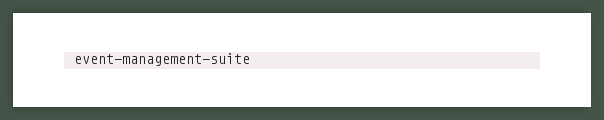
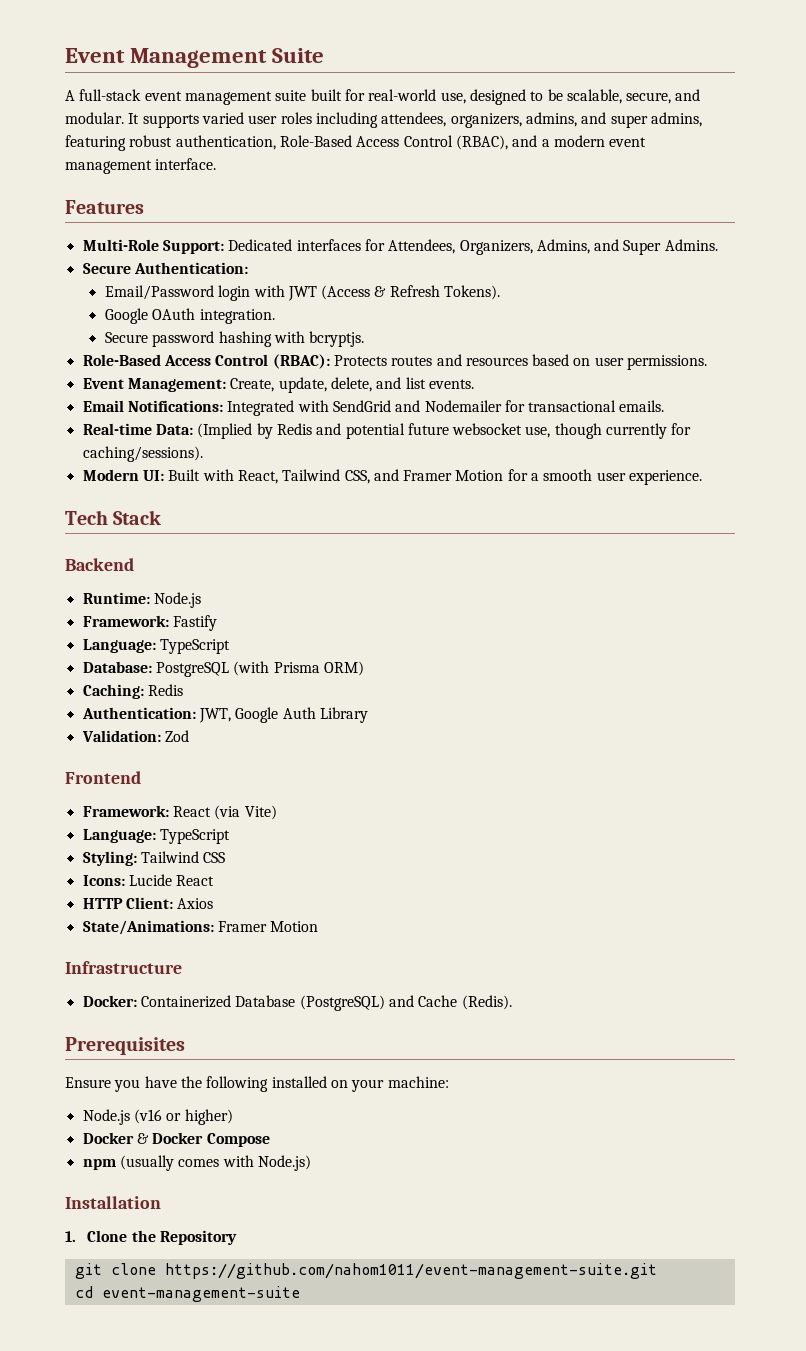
- event-management-suite
+ Event Management Suite
+ A full-stack event management suite built for real-world use, designed to be scalable, secure, and modular. It supports varied user roles including attendees, organizers, admins, and super admins, featuring robust authentication, Role-Based Access Control (RBAC), and a modern event management interface.
+ Features
+ Multi-Role Support: Dedicated interfaces for Attendees, Organizers, Admins, and Super Admins.
+ Secure Authentication:
+ Email/Password login with JWT (Access & Refresh Tokens).
+ Google OAuth integration.
+ Secure password hashing with bcryptjs.
+ Role-Based Access Control (RBAC): Protects routes and resources based on user permissions.
+ Event Management: Create, update, delete, and list events.
+ Email Notifications: Integrated with SendGrid and Nodemailer for transactional emails.
+ Real-time Data: (Implied by Redis and potential future websocket use, though currently for caching/sessions).
+ Modern UI: Built with React, Tailwind CSS, and Framer Motion for a smooth user experience.
+ Tech Stack
+ Backend
+ Runtime: Node.js
+ Framework: Fastify
+ Language: TypeScript
+ Database: PostgreSQL (with Prisma ORM)
+ Caching: Redis
+ Authentication: JWT, Google Auth Library
+ Validation: Zod
+ Frontend
+ Framework: React (via Vite)
+ Language: TypeScript
+ Styling: Tailwind CSS
+ Icons: Lucide React
+ HTTP Client: Axios
+ State/Animations: Framer Motion
+ Infrastructure
+ Docker: Containerized Database (PostgreSQL) and Cache (Redis).
+ Prerequisites
+ Ensure you have the following installed on your machine:
+ Node.js (v16 or higher)
+ Docker & Docker Compose
+ npm (usually comes with Node.js)
+ Installation
+ 1. Clone the Repository
+ git clone https://github.com/nahom1011/event-management-suite.git
+ cd event-management-suite

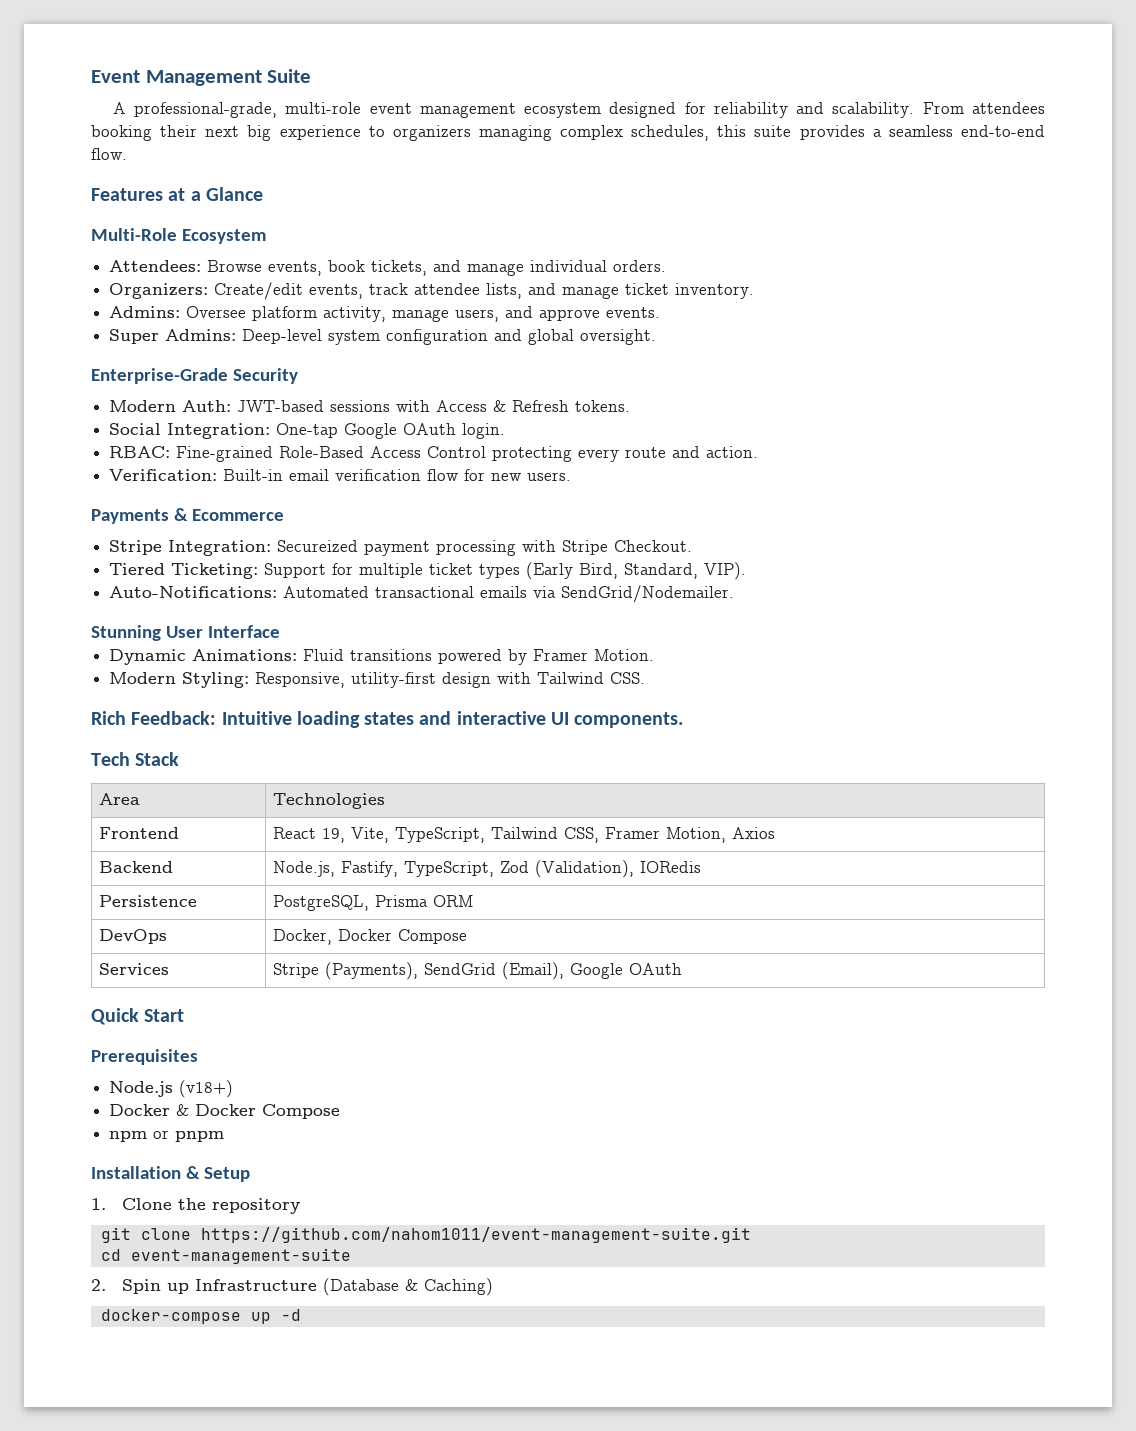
- A full-stack event management suite built for real-world use, designed to be scalable, secure, and modular. It supports varied user roles including attendees, organizers, admins, and super admins, featuring robust authentication, Role-Based Access Control (RBAC), and a modern event management interface.
- Features
- Multi-Role Support: Dedicated interfaces for Attendees, Organizers, Admins, and Super Admins.
- Secure Authentication:
- Email/Password login with JWT (Access & Refresh Tokens).
- Google OAuth integration.
- Secure password hashing with bcryptjs.
- Role-Based Access Control (RBAC): Protects routes and resources based on user permissions.
- Event Management: Create, update, delete, and list events.
- Email Notifications: Integrated with SendGrid and Nodemailer for transactional emails.
- Real-time Data: (Implied by Redis and potential future websocket use, though currently for caching/sessions).
- Modern UI: Built with React, Tailwind CSS, and Framer Motion for a smooth user experience.
+ A professional-grade, multi-role event management ecosystem designed for reliability and scalability. From attendees booking their next big experience to organizers managing complex schedules, this suite provides a seamless end-to-end flow.
+ Features at a Glance
+ Multi-Role Ecosystem
+ Attendees: Browse events, book tickets, and manage individual orders.
+ Organizers: Create/edit events, track attendee lists, and manage ticket inventory.
+ Admins: Oversee platform activity, manage users, and approve events.
+ Super Admins: Deep-level system configuration and global oversight.
+ Enterprise-Grade Security
+ Modern Auth: JWT-based sessions with Access & Refresh tokens.
+ Social Integration: One-tap Google OAuth login.
+ RBAC: Fine-grained Role-Based Access Control protecting every route and action.
+ Verification: Built-in email verification flow for new users.
+ Payments & Ecommerce
+ Stripe Integration: Secureized payment processing with Stripe Checkout.
+ Tiered Ticketing: Support for multiple ticket types (Early Bird, Standard, VIP).
+ Auto-Notifications: Automated transactional emails via SendGrid/Nodemailer.
+ Stunning User Interface
+ Dynamic Animations: Fluid transitions powered by Framer Motion.
+ Modern Styling: Responsive, utility-first design with Tailwind CSS.
+ Rich Feedback: Intuitive loading states and interactive UI components.
  Tech Stack
- Backend
- Runtime: Node.js
- Framework: Fastify
- Language: TypeScript
- Database: PostgreSQL (with Prisma ORM)
- Caching: Redis
- Authentication: JWT, Google Auth Library
- Validation: Zod
- Frontend
- Framework: React (via Vite)
- Language: TypeScript
- Styling: Tailwind CSS
- Icons: Lucide React
- HTTP Client: Axios
- State/Animations: Framer Motion
- Infrastructure
- Docker: Containerized Database (PostgreSQL) and Cache (Redis).
+ Area | Technologies
+ Frontend | React 19, Vite, TypeScript, Tailwind CSS, Framer Motion, Axios
+ Backend | Node.js, Fastify, TypeScript, Zod (Validation), IORedis
+ Persistence | PostgreSQL, Prisma ORM
+ DevOps | Docker, Docker Compose
+ Services | Stripe (Payments), SendGrid (Email), Google OAuth
+ Quick Start
  Prerequisites
- Ensure you have the following installed on your machine:
- Node.js (v16 or higher)
+ Node.js (v18+)
- npm (usually comes with Node.js)
+ npm or pnpm
- Installation
+ Installation & Setup
- 1. Clone the Repository
+ 1. Clone the repository
+ 2. Spin up Infrastructure (Database & Caching)
+ docker-compose up -d

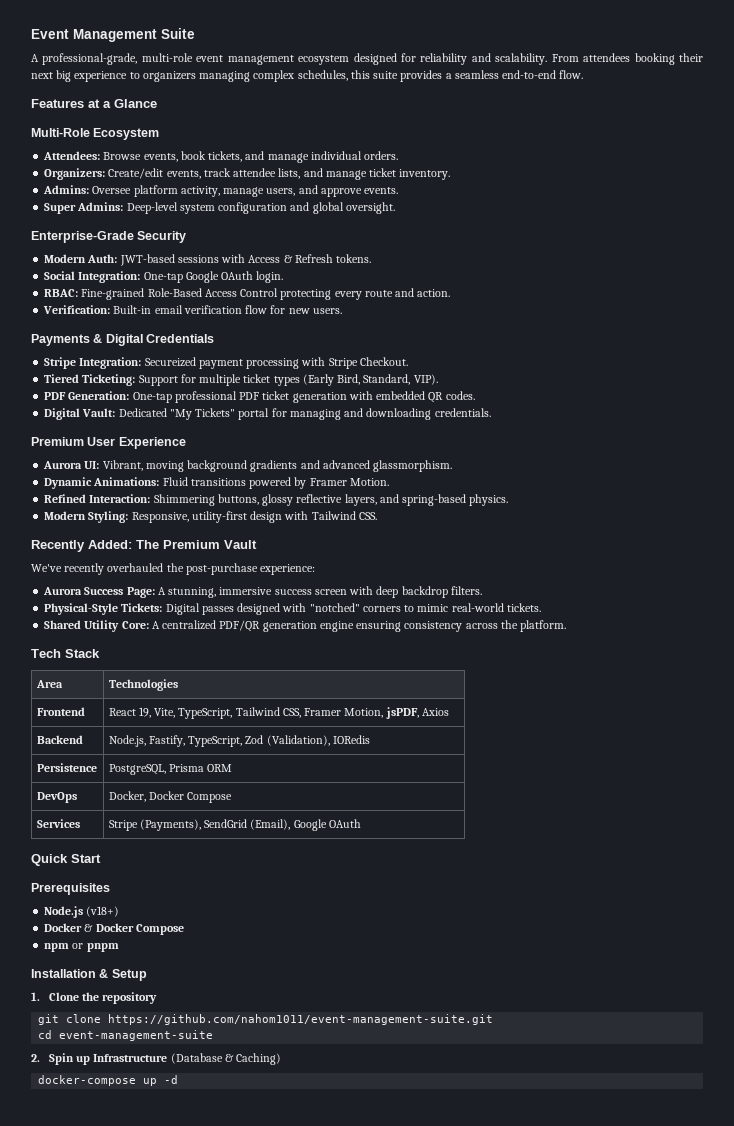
- Payments & Ecommerce
+ Payments & Digital Credentials
- Auto-Notifications: Automated transactional emails via SendGrid/Nodemailer.
- Stunning User Interface
+ PDF Generation: One-tap professional PDF ticket generation with embedded QR codes.
+ Digital Vault: Dedicated "My Tickets" portal for managing and downloading credentials.
+ Premium User Experience
+ Aurora UI: Vibrant, moving background gradients and advanced glassmorphism.
+ Refined Interaction: Shimmering buttons, glossy reflective layers, and spring-based physics.
- Rich Feedback: Intuitive loading states and interactive UI components.
+ Recently Added: The Premium Vault
+ We've recently overhauled the post-purchase experience:
+ Aurora Success Page: A stunning, immersive success screen with deep backdrop filters.
+ Physical-Style Tickets: Digital passes designed with "notched" corners to mimic real-world tickets.
+ Shared Utility Core: A centralized PDF/QR generation engine ensuring consistency across the platform.
- Frontend | React 19, Vite, TypeScript, Tailwind CSS, Framer Motion, Axios
+ Frontend | React 19, Vite, TypeScript, Tailwind CSS, Framer Motion, jsPDF, Axios

